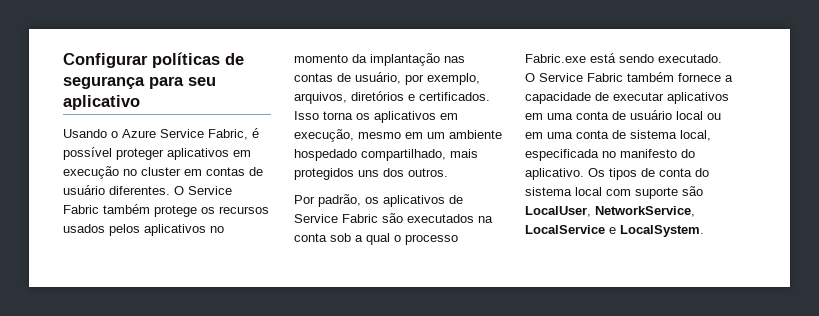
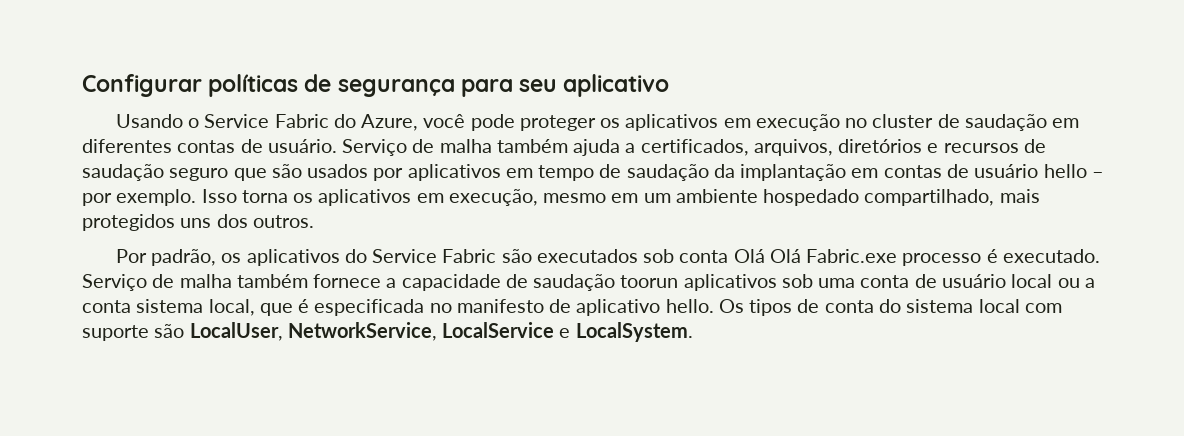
- Usando o Azure Service Fabric, é possível proteger aplicativos em execução no cluster em contas de usuário diferentes. O Service Fabric também protege os recursos usados pelos aplicativos no momento da implantação nas contas de usuário, por exemplo, arquivos, diretórios e certificados.
+ Usando o Service Fabric do Azure, você pode proteger os aplicativos em execução no cluster de saudação em diferentes contas de usuário. Serviço de malha também ajuda a certificados, arquivos, diretórios e recursos de saudação seguro que são usados por aplicativos em tempo de saudação da implantação em contas de usuário hello – por exemplo.
- Por padrão, os aplicativos de Service Fabric são executados na conta sob a qual o processo Fabric.exe está sendo executado. O Service Fabric também fornece a capacidade de executar aplicativos em uma conta de usuário local ou em uma conta de sistema local, especificada no manifesto do aplicativo.
+ Por padrão, os aplicativos do Service Fabric são executados sob conta Olá Olá Fabric.exe processo é executado. Serviço de malha também fornece a capacidade de saudação toorun aplicativos sob uma conta de usuário local ou a conta sistema local, que é especificada no manifesto de aplicativo hello.

